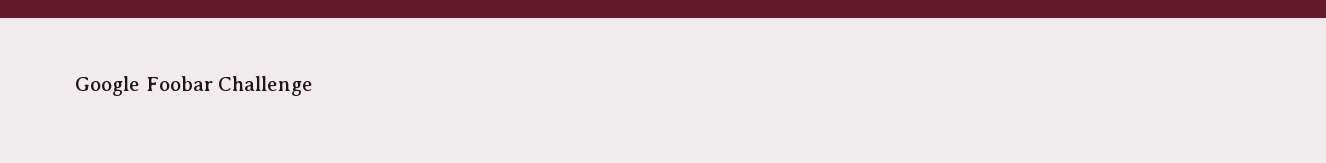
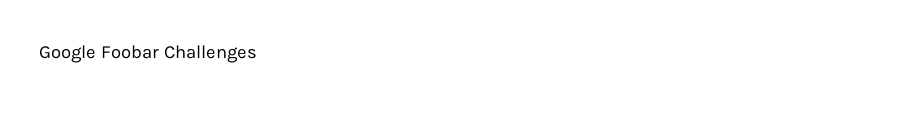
- Google Foobar Challenge
+ Google Foobar Challenges

